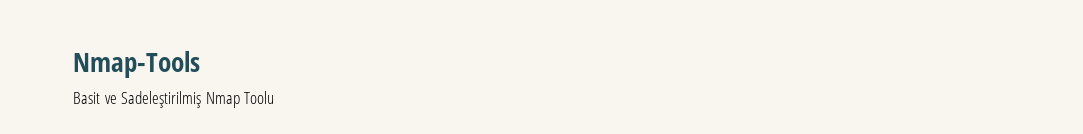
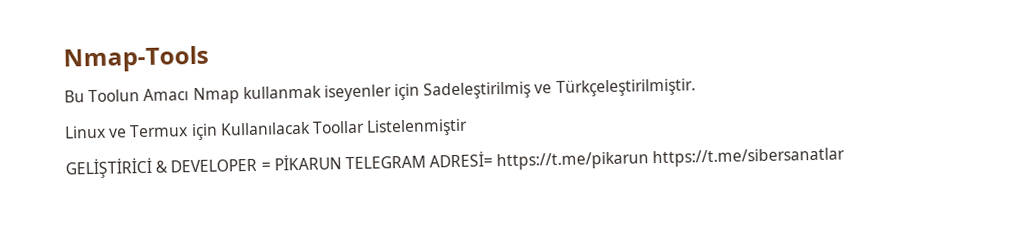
- Basit ve Sadeleştirilmiş Nmap Toolu
+ Bu Toolun Amacı Nmap kullanmak iseyenler için Sadeleştirilmiş ve Türkçeleştirilmiştir.
+ Linux ve Termux için Kullanılacak Toollar Listelenmiştir
+ GELİŞTİRİCİ & DEVELOPER = PİKARUN TELEGRAM ADRESİ= https://t.me/pikarun https://t.me/sibersanatlar

